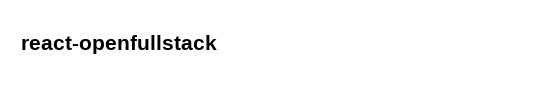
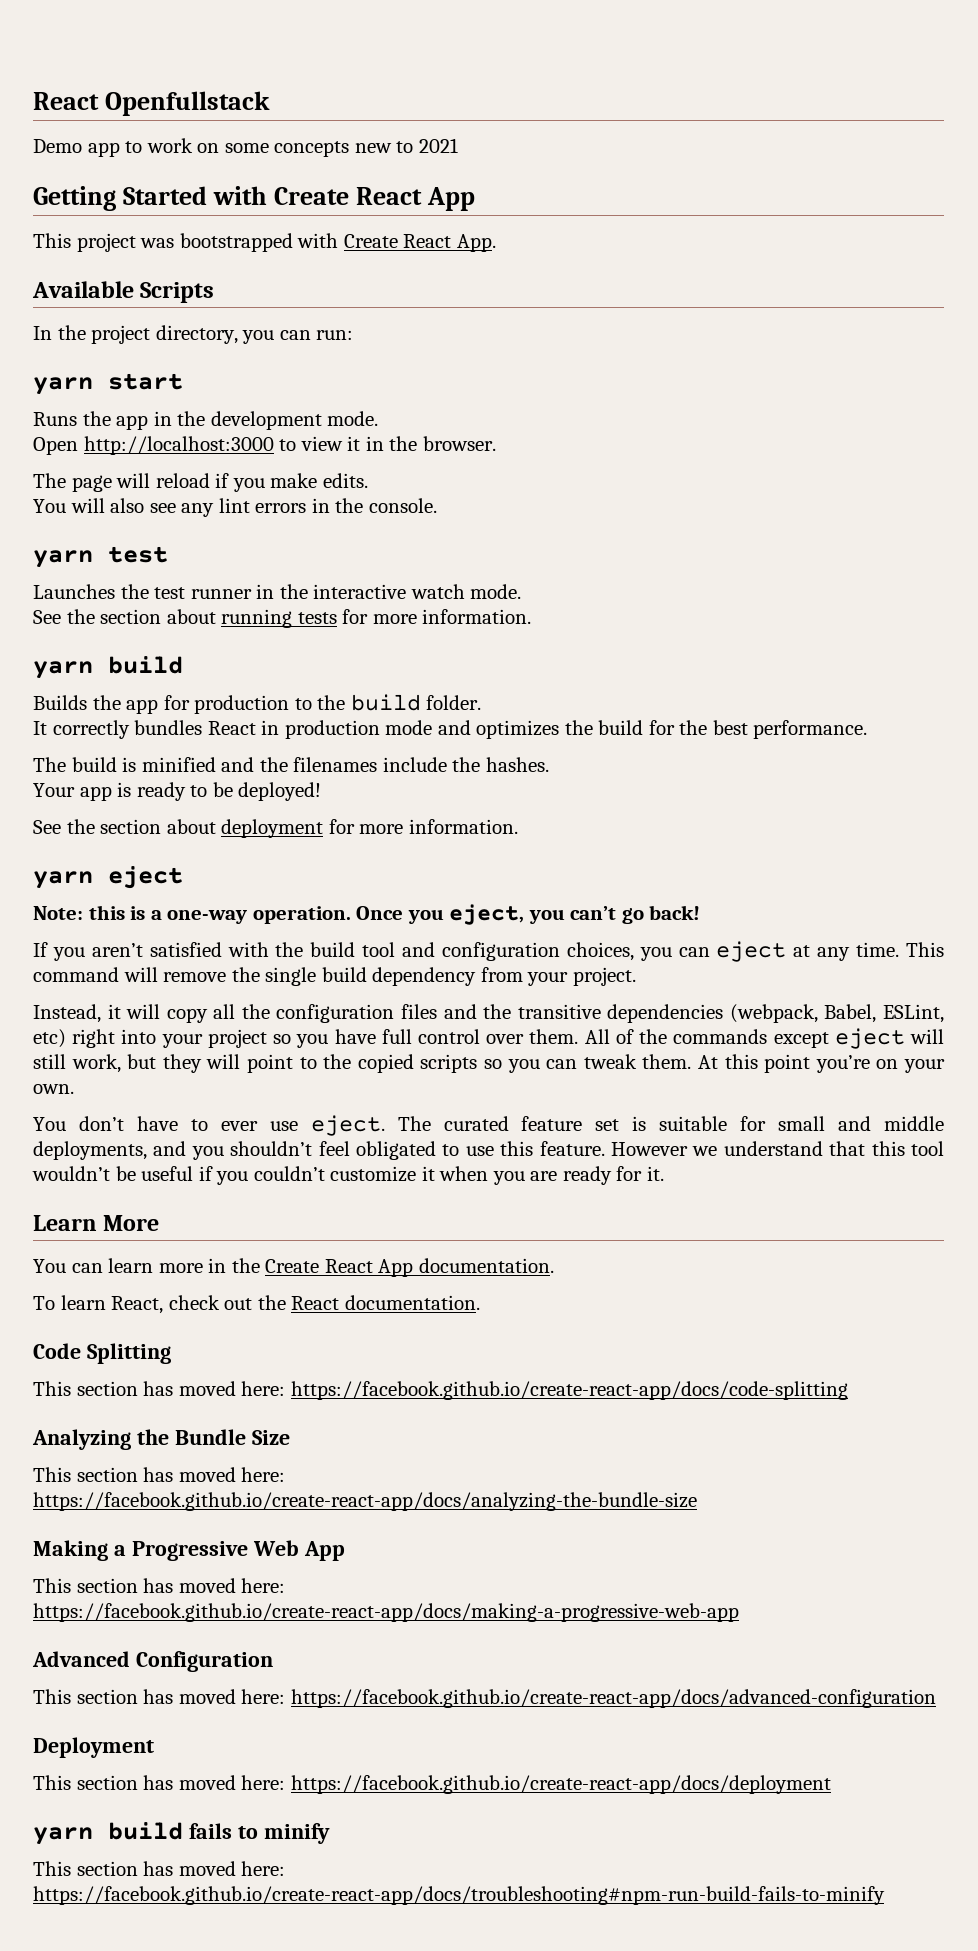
- react-openfullstack
+ React Openfullstack
+ Demo app to work on some concepts new to 2021
+ Getting Started with Create React App
+ This project was bootstrapped with Create React App.
+ Available Scripts
+ In the project directory, you can run:
+ yarn start
+ Runs the app in the development mode.
+ Open http://localhost:3000 to view it in the browser.
+ The page will reload if you make edits.
+ You will also see any lint errors in the console.
+ yarn test
+ Launches the test runner in the interactive watch mode.
+ See the section about running tests for more information.
+ yarn build
+ Builds the app for production to the build folder.
+ It correctly bundles React in production mode and optimizes the build for the best performance.
+ The build is minified and the filenames include the hashes.
+ Your app is ready to be deployed!
+ See the section about deployment for more information.
+ yarn eject
+ Note: this is a one-way operation. Once you eject, you can’t go back!
+ If you aren’t satisfied with the build tool and configuration choices, you can eject at any time. This command will remove the single build dependency from your project.
+ Instead, it will copy all the configuration files and the transitive dependencies (webpack, Babel, ESLint, etc) right into your project so you have full control over them. All of the commands except eject will still work, but they will point to the copied scripts so you can tweak them. At this point you’re on your own.
+ You don’t have to ever use eject. The curated feature set is suitable for small and middle deployments, and you shouldn’t feel obligated to use this feature. However we understand that this tool wouldn’t be useful if you couldn’t customize it when you are ready for it.
+ Learn More
+ You can learn more in the Create React App documentation.
+ To learn React, check out the React documentation.
+ Code Splitting
+ This section has moved here: https://facebook.github.io/create-react-app/docs/code-splitting
+ Analyzing the Bundle Size
+ This section has moved here: https://facebook.github.io/create-react-app/docs/analyzing-the-bundle-size
+ Making a Progressive Web App
+ This section has moved here: https://facebook.github.io/create-react-app/docs/making-a-progressive-web-app
+ Advanced Configuration
+ This section has moved here: https://facebook.github.io/create-react-app/docs/advanced-configuration
+ Deployment
+ This section has moved here: https://facebook.github.io/create-react-app/docs/deployment
+ yarn build fails to minify
+ This section has moved here: https://facebook.github.io/create-react-app/docs/troubleshooting#npm-run-build-fails-to-minify

